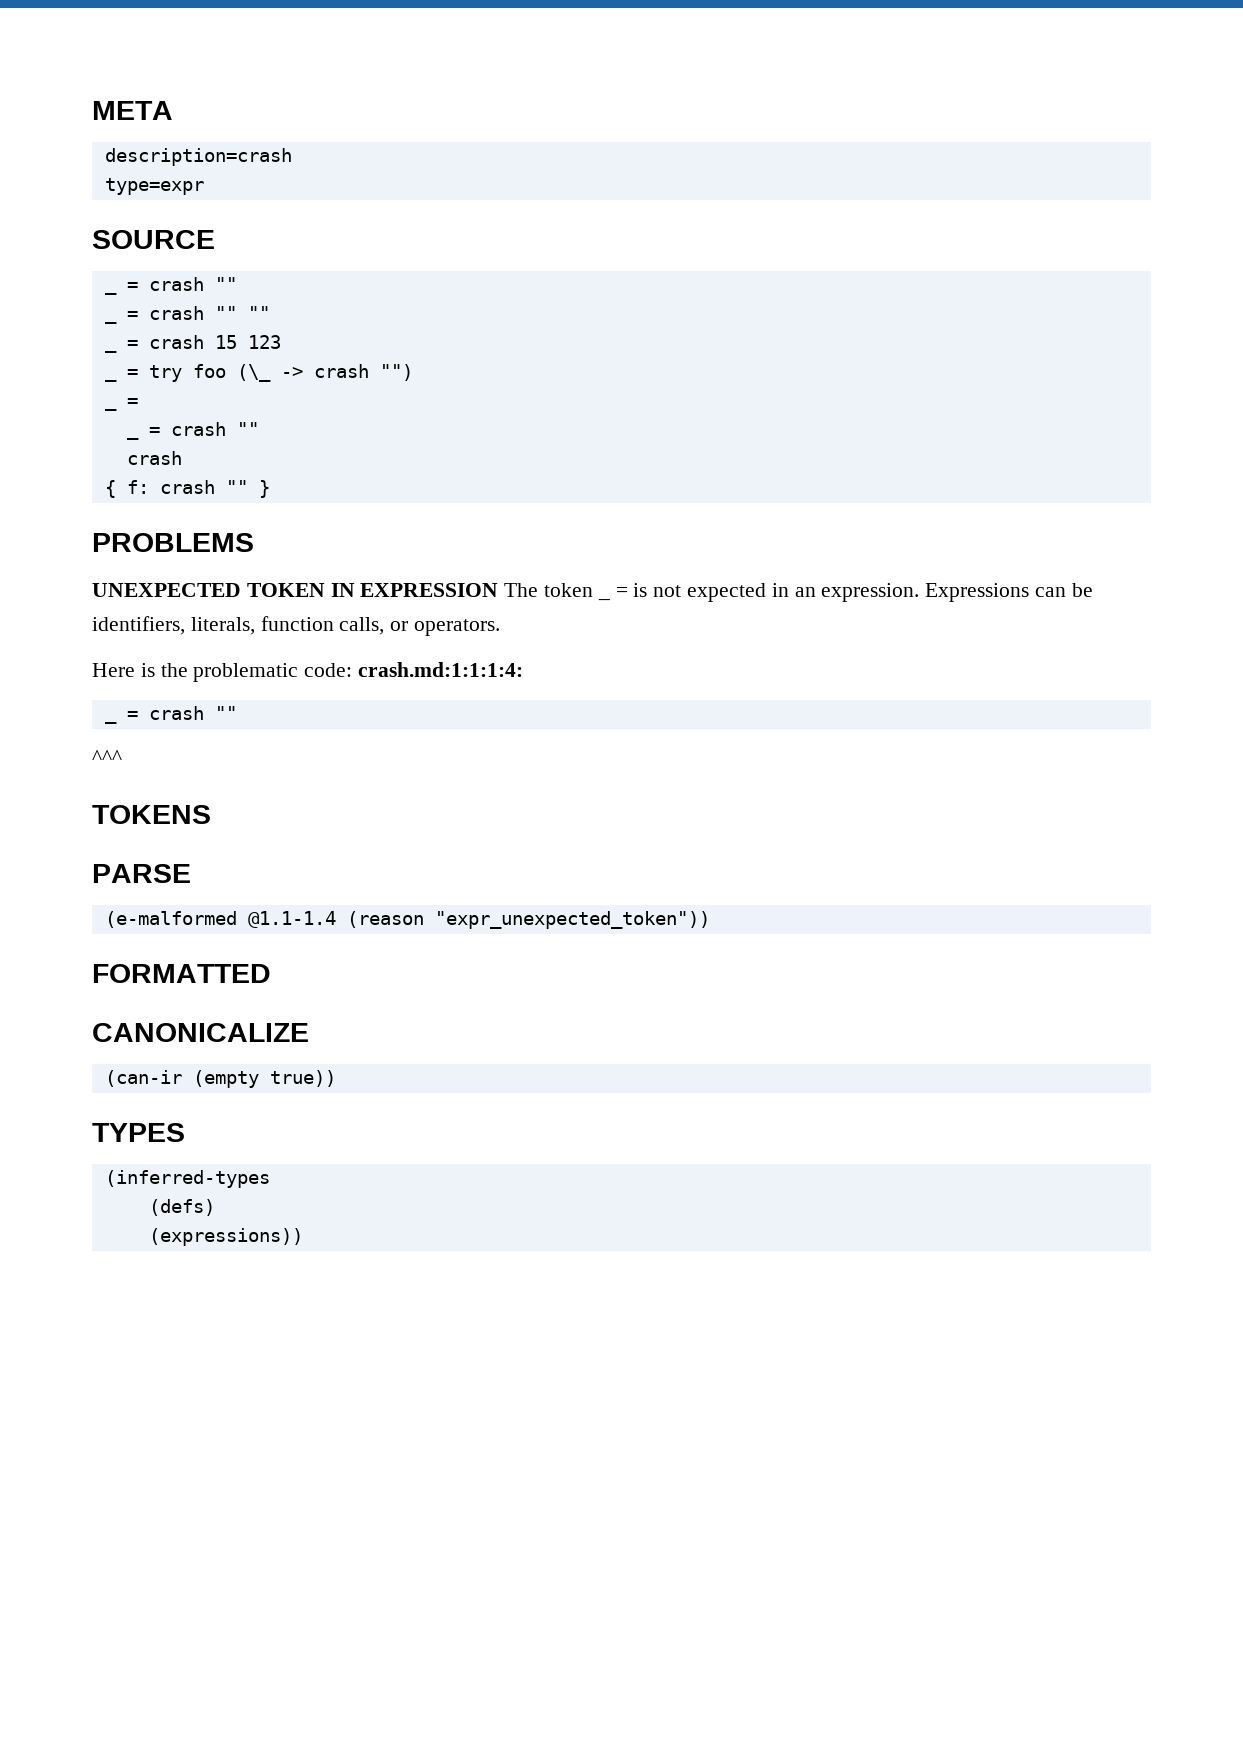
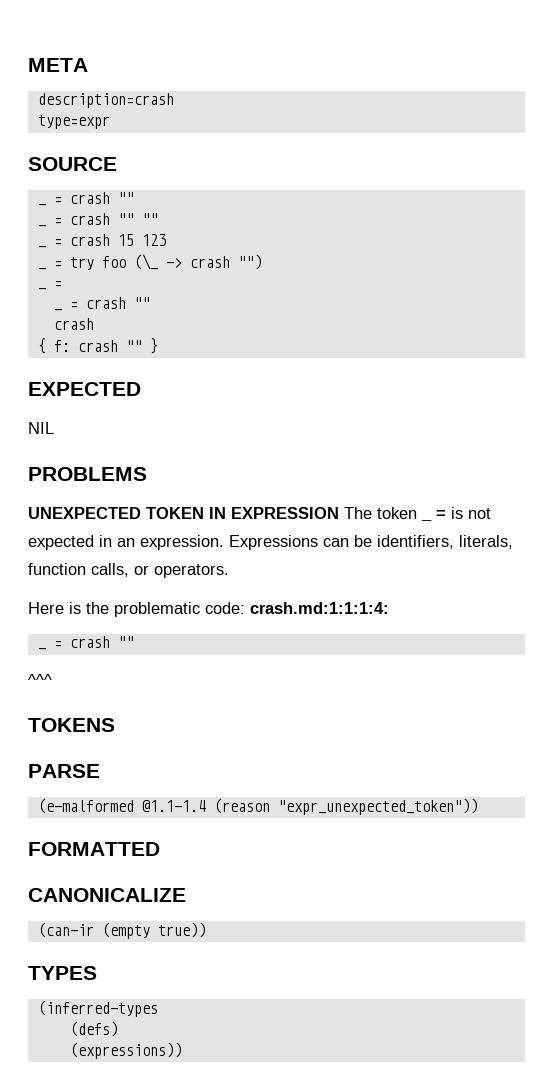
+ EXPECTED
+ NIL

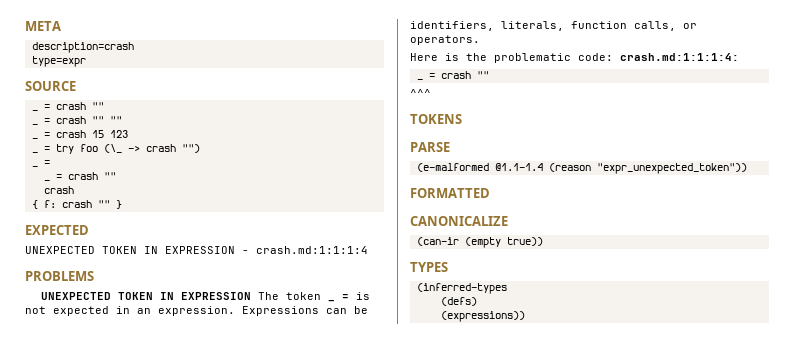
- NIL
+ UNEXPECTED TOKEN IN EXPRESSION - crash.md:1:1:1:4

